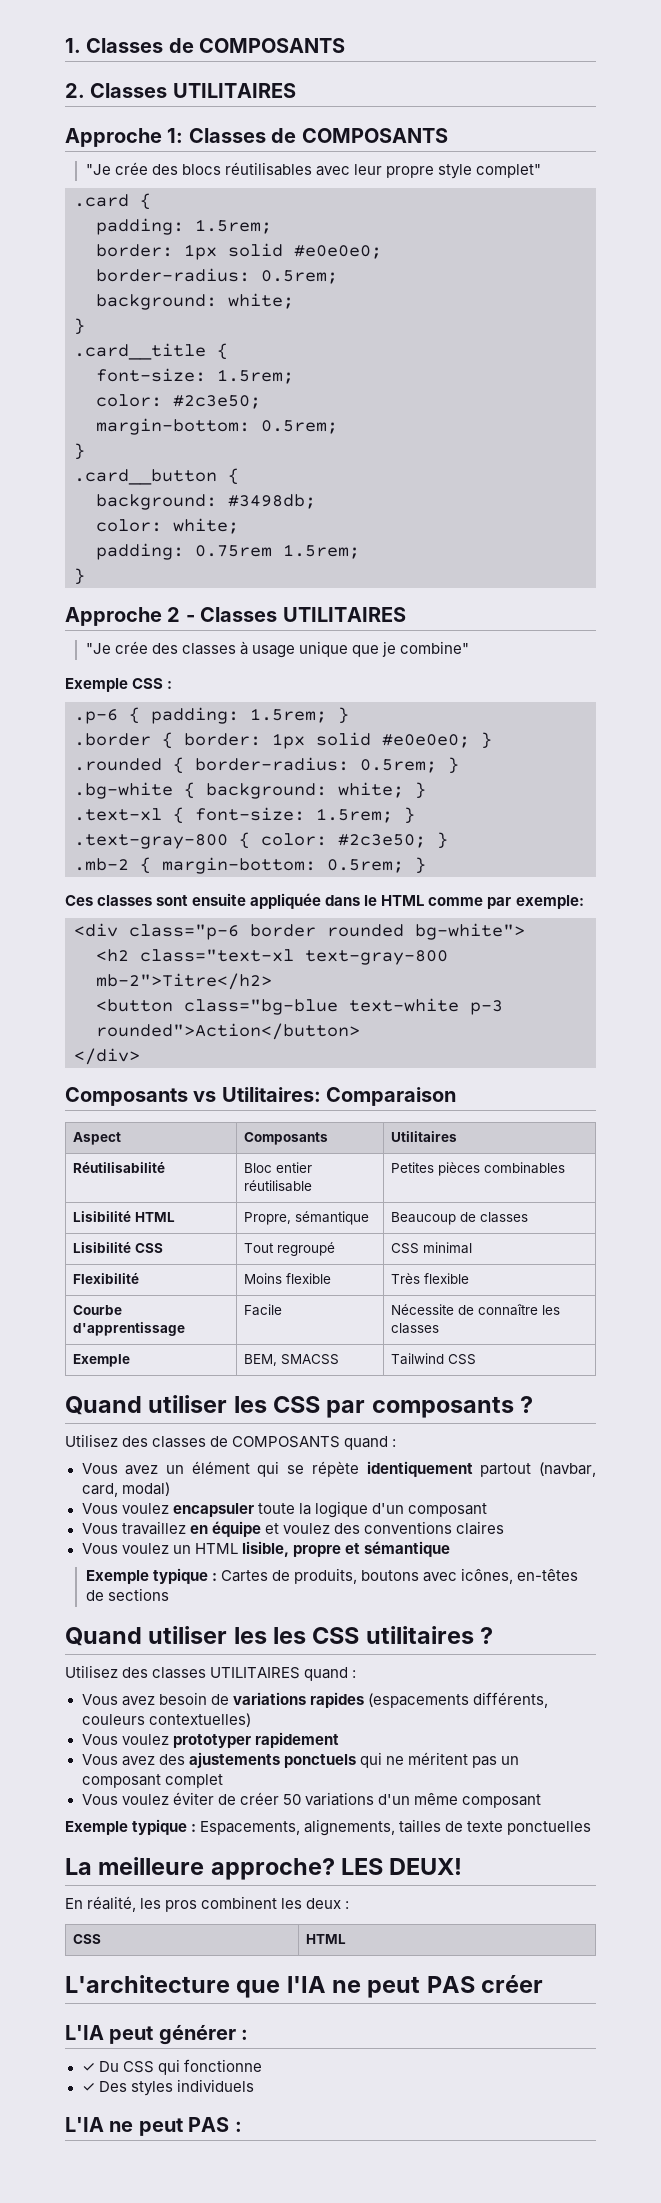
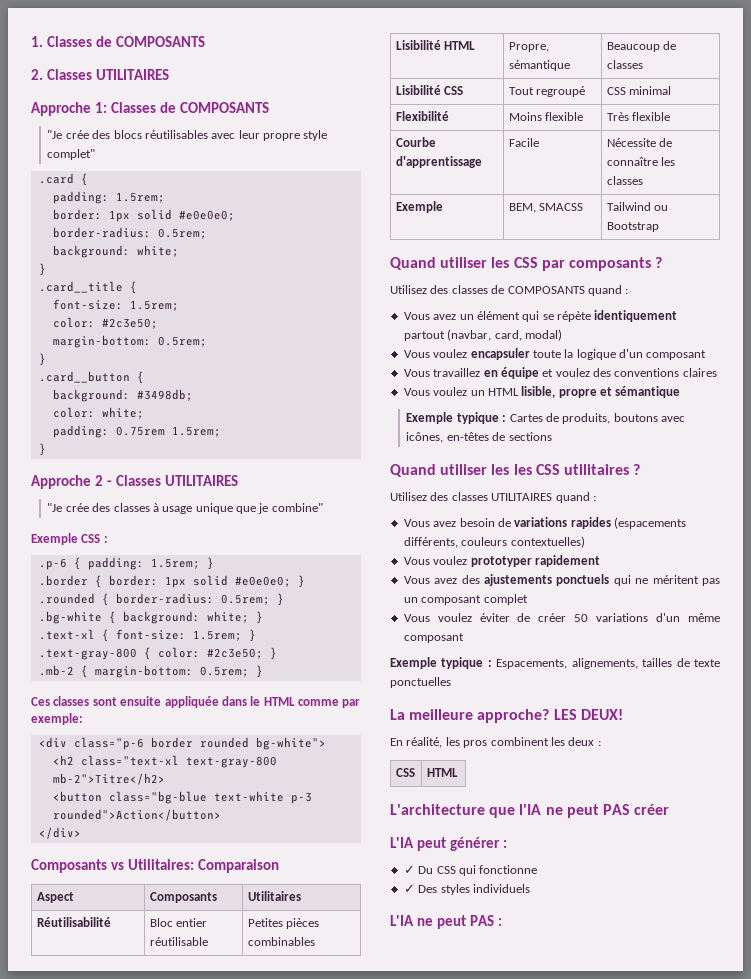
- Exemple | BEM, SMACSS | Tailwind CSS
+ Exemple | BEM, SMACSS | Tailwind ou Bootstrap

